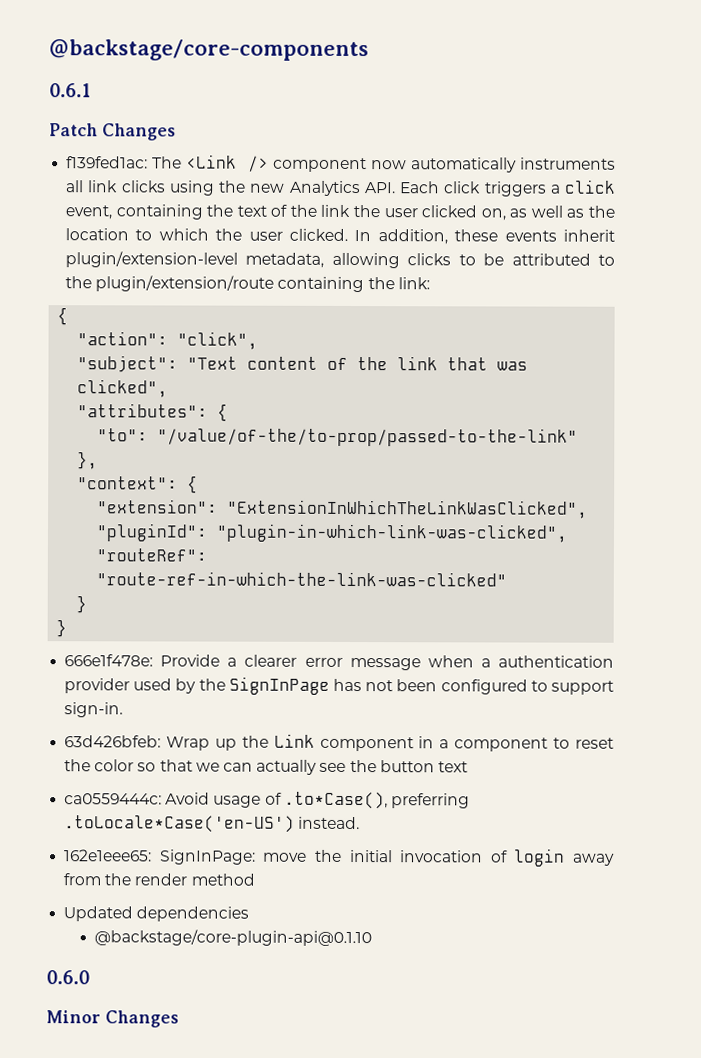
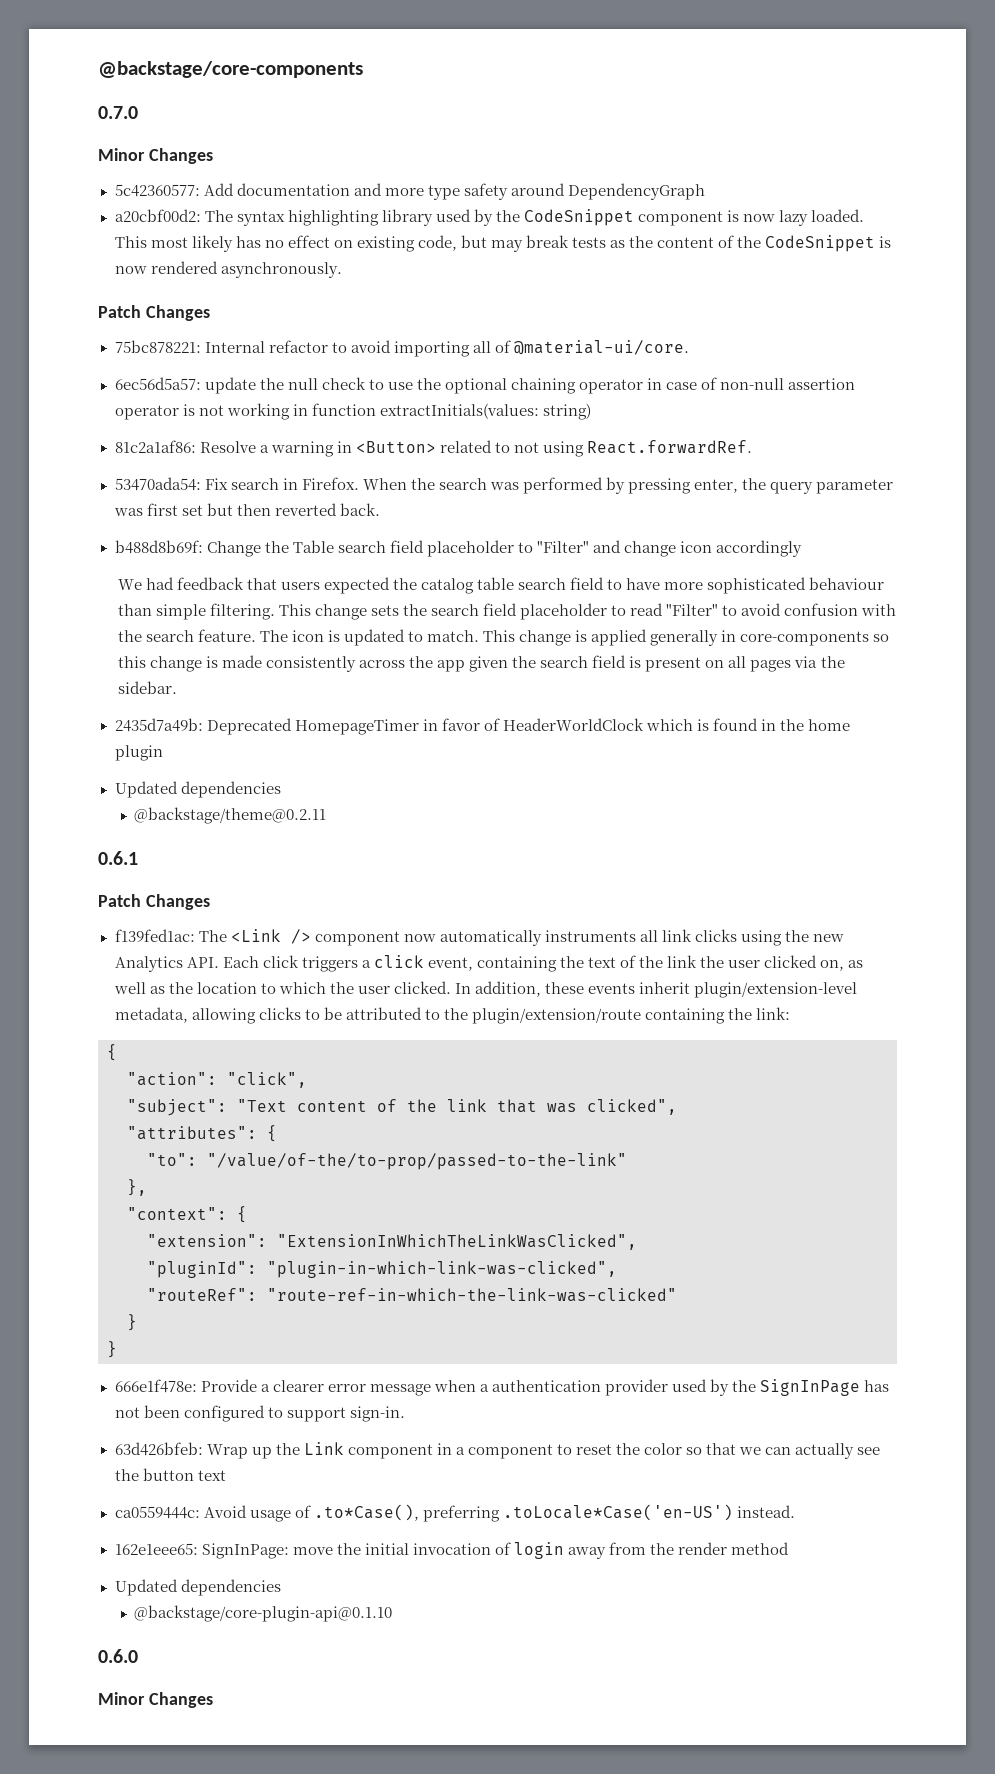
+ 0.7.0
+ Minor Changes
+ 5c42360577: Add documentation and more type safety around DependencyGraph
+ a20cbf00d2: The syntax highlighting library used by the CodeSnippet component is now lazy loaded. This most likely has no effect on existing code, but may break tests as the content of the CodeSnippet is now rendered asynchronously.
+ Patch Changes
+ 75bc878221: Internal refactor to avoid importing all of @material-ui/core.
+ 6ec56d5a57: update the null check to use the optional chaining operator in case of non-null assertion operator is not working in function extractInitials(values: string)
+ 81c2a1af86: Resolve a warning in <Button> related to not using React.forwardRef.
+ 53470ada54: Fix search in Firefox. When the search was performed by pressing enter, the query parameter was first set but then reverted back.
+ b488d8b69f: Change the Table search field placeholder to "Filter" and change icon accordingly
+ We had feedback that users expected the catalog table search field to have more sophisticated behaviour than simple filtering. This change sets the search field placeholder to read "Filter" to avoid confusion with the search feature. The icon is updated to match. This change is applied generally in core-components so this change is made consistently across the app given the search field is present on all pages via the sidebar.
+ 2435d7a49b: Deprecated HomepageTimer in favor of HeaderWorldClock which is found in the home plugin
+ Updated dependencies
+ @backstage/theme@0.2.11

